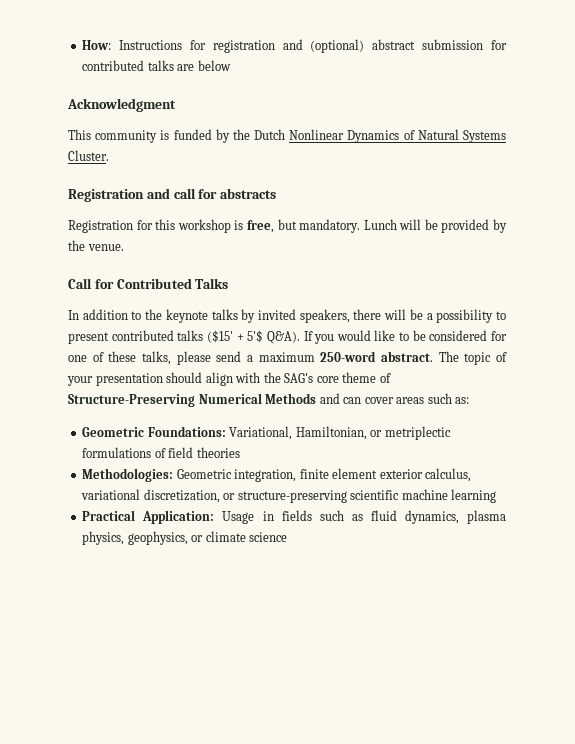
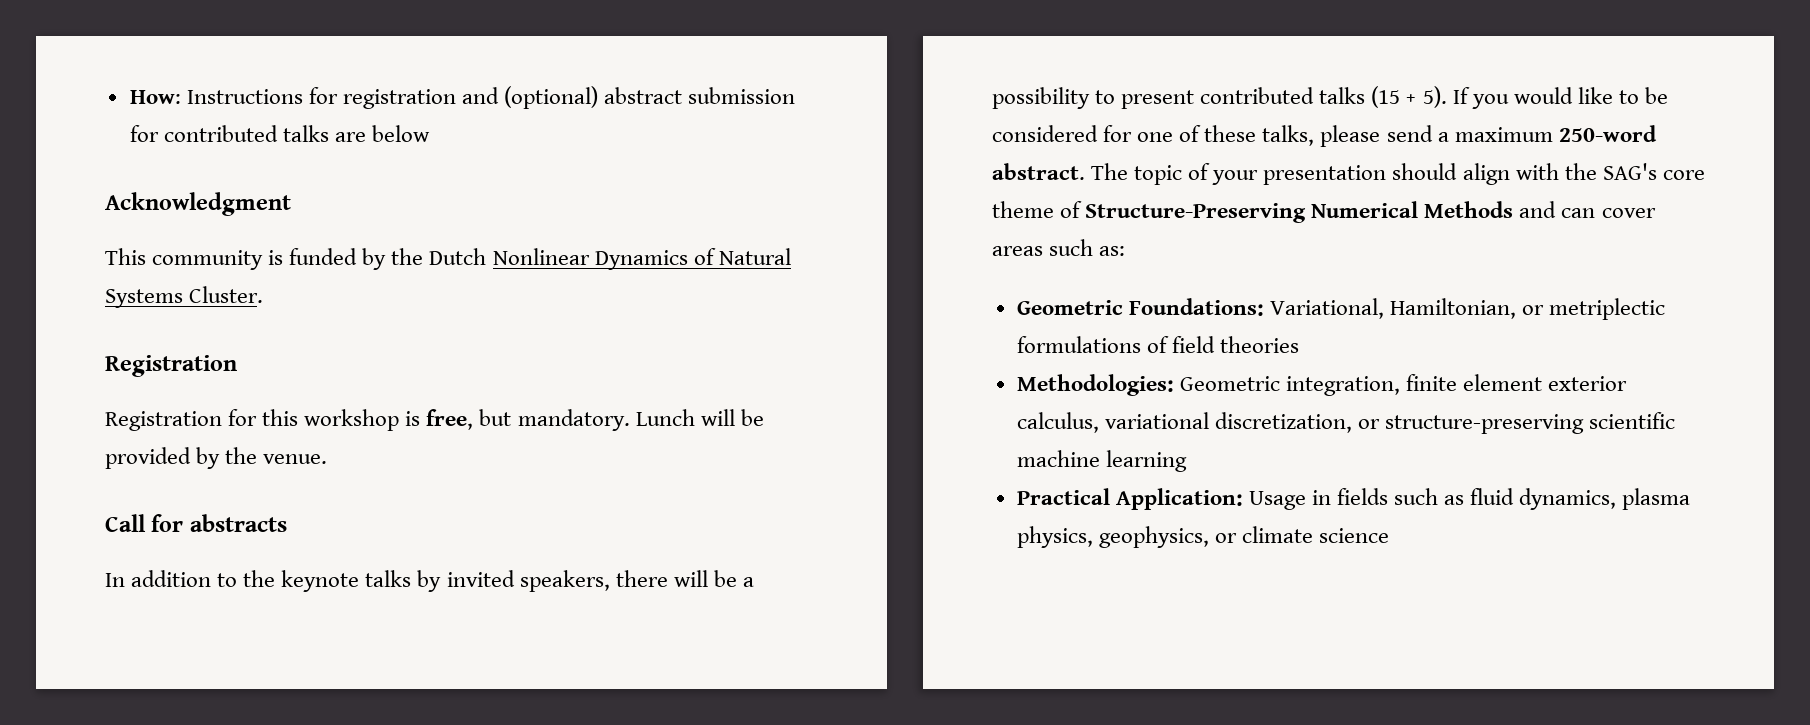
  This community is funded by the Dutch Nonlinear Dynamics of Natural Systems Cluster.
- Registration and call for abstracts
+ Registration
- Call for Contributed Talks
+ Call for abstracts
- In addition to the keynote talks by invited speakers, there will be a possibility to present contributed talks ($15' + 5'$ Q&A).
+ In addition to the keynote talks by invited speakers, there will be a possibility to present contributed talks (15 + 5).

